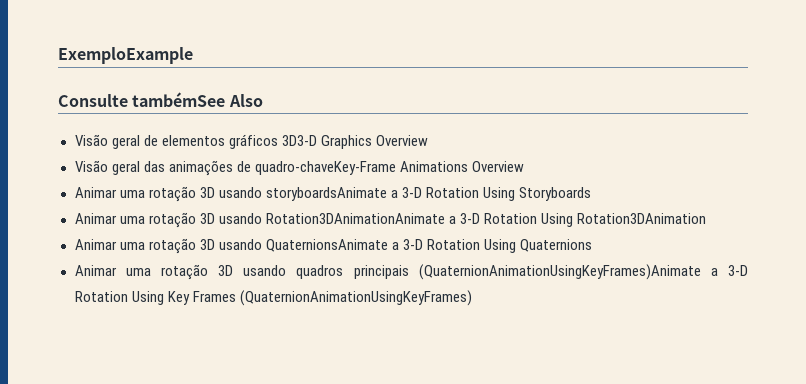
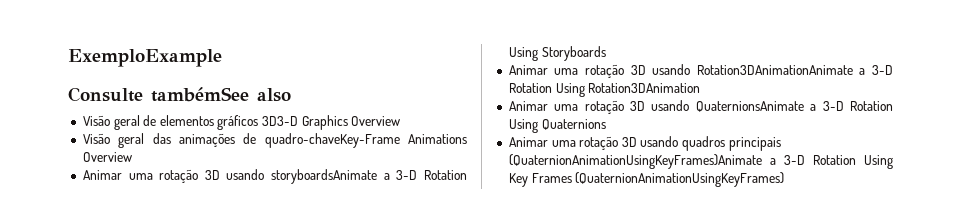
- Consulte tambémSee Also
+ Consulte tambémSee also

